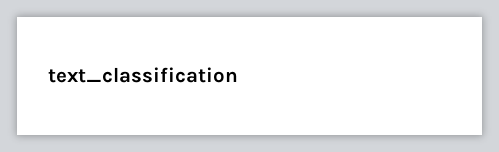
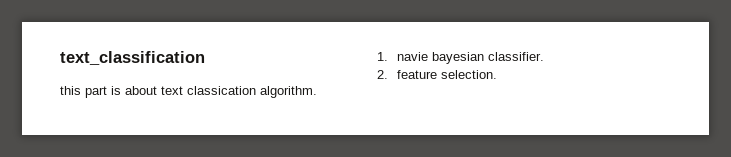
+ this part is about text classication algorithm.
+ 1. navie bayesian classifier.
+ 2. feature selection.

